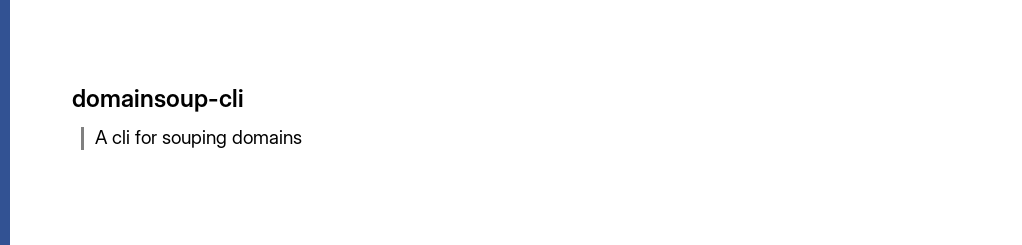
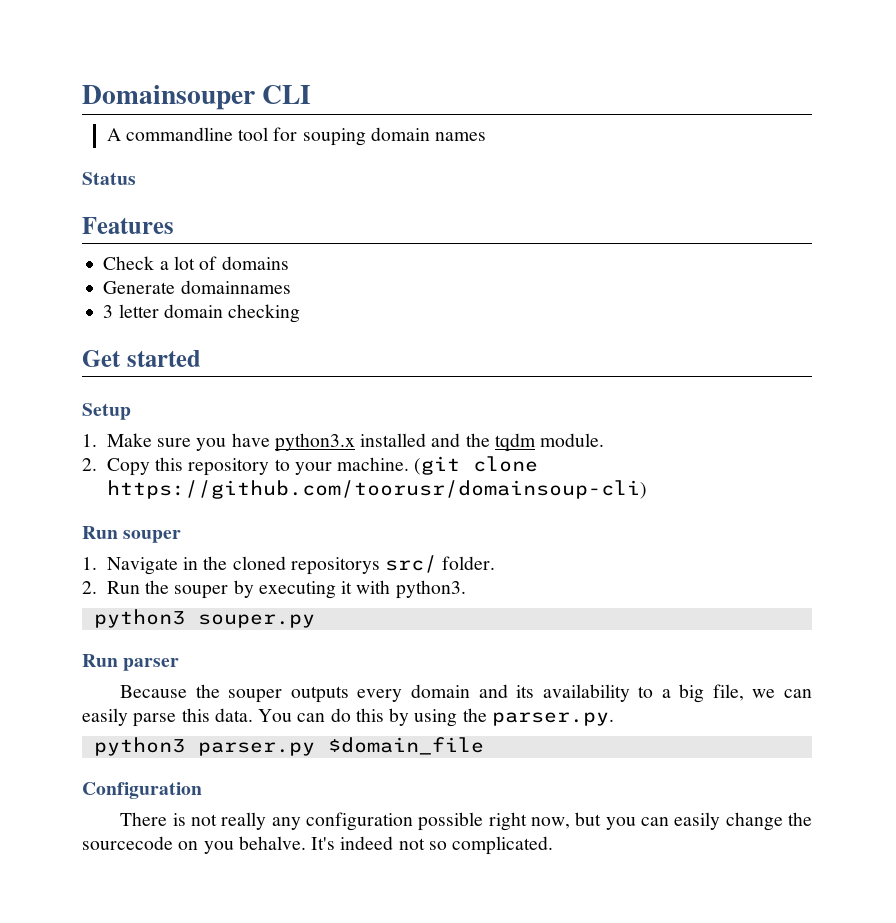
- domainsoup-cli
+ Domainsouper CLI
- A cli for souping domains
+ A commandline tool for souping domain names
+ Status
+ Features
+ Check a lot of domains
+ Generate domainnames
+ 3 letter domain checking
+ Get started
+ Setup
+ 1. Make sure you have python3.x installed and the tqdm module.
+ 2. Copy this repository to your machine. (git clone https://github.com/toorusr/domainsoup-cli)
+ Run souper
+ 1. Navigate in the cloned repositorys src/ folder.
+ 2. Run the souper by executing it with python3.
+ python3 souper.py
+ Run parser
+ Because the souper outputs every domain and its availability to a big file, we can easily parse this data. You can do this by using the parser.py.
+ python3 parser.py $domain_file
+ Configuration
+ There is not really any configuration possible right now, but you can easily change the sourcecode on you behalve. It's indeed not so complicated.

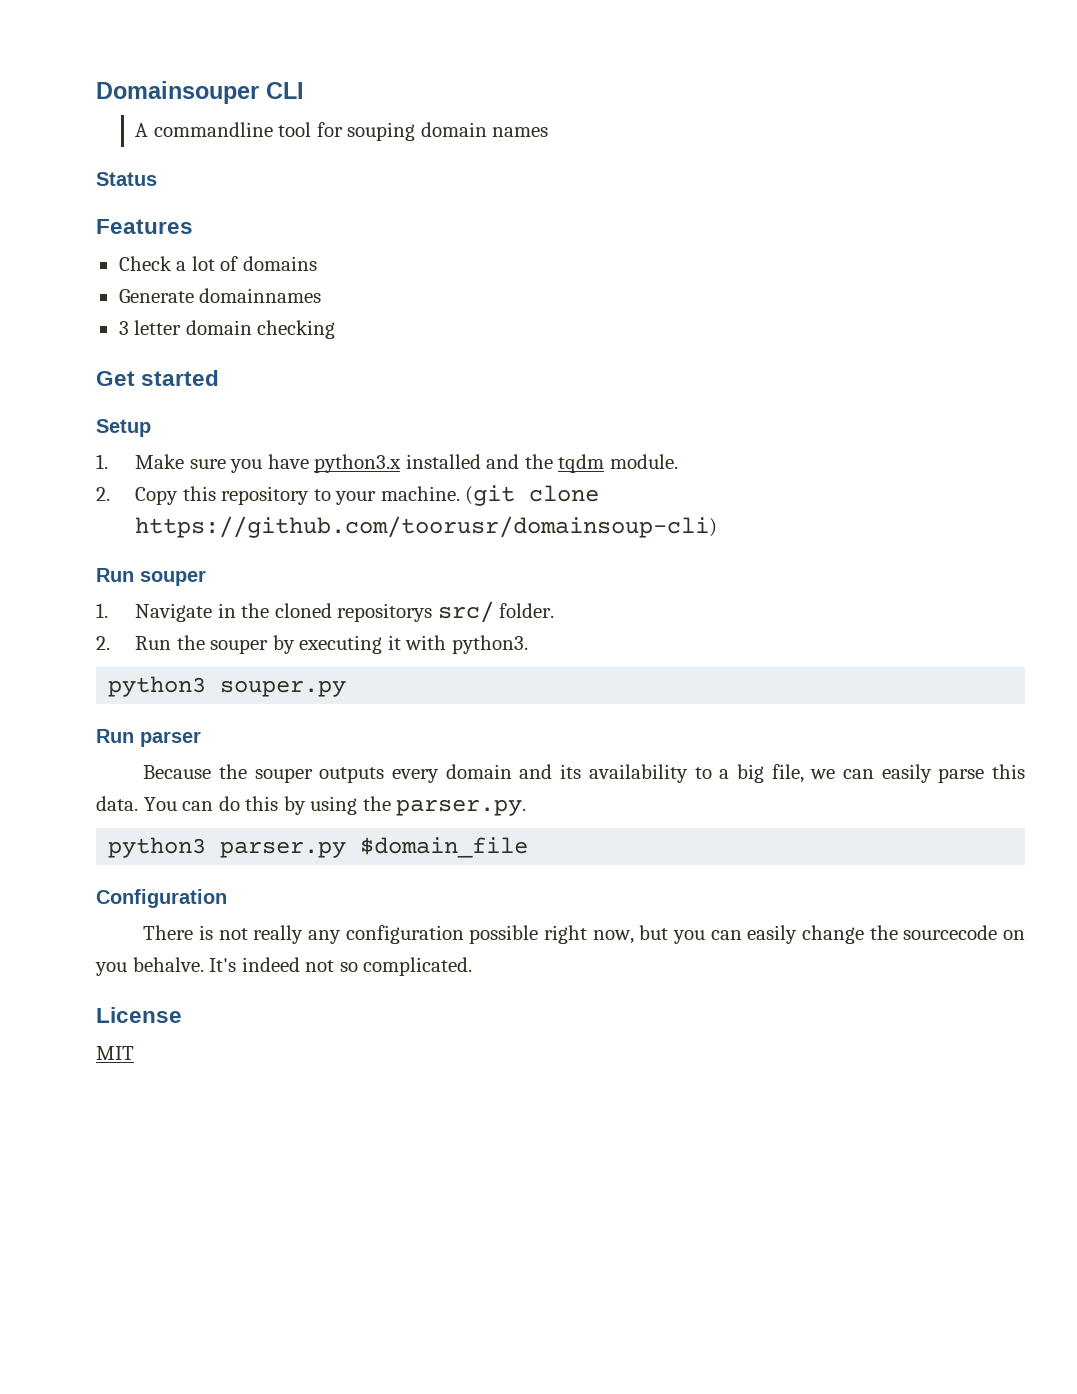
+ License
+ MIT

